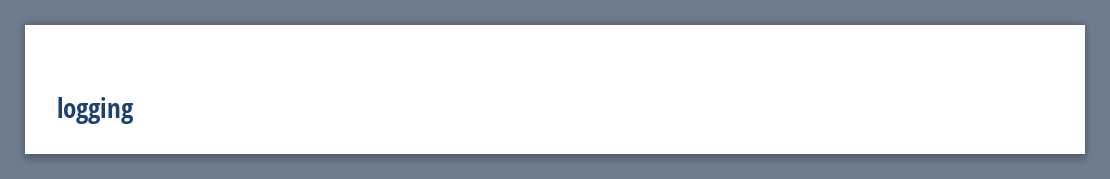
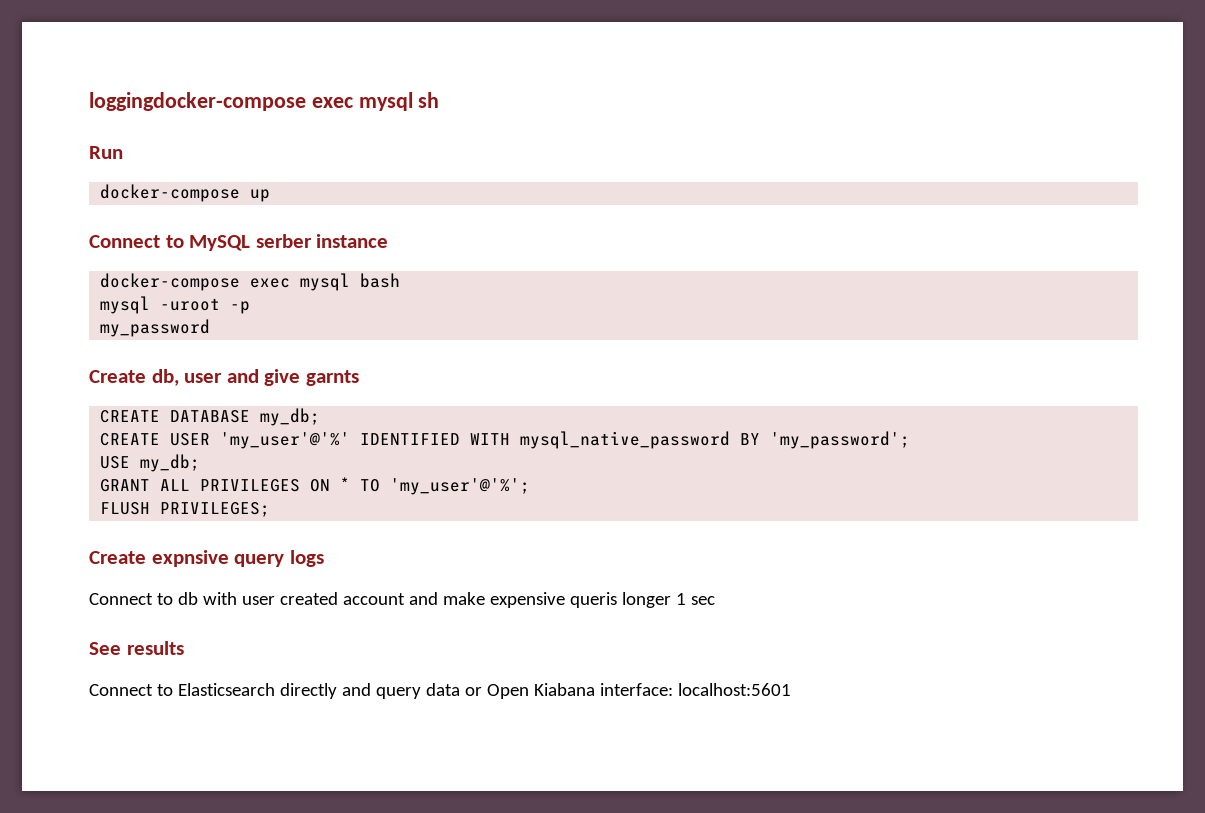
- logging
+ loggingdocker-compose exec mysql sh
+ Run
+ docker-compose up
+ Connect to MySQL serber instance
+ docker-compose exec mysql bash
+ mysql -uroot -p
+ my_password
+ Create db, user and give garnts
+ CREATE DATABASE my_db;
+ CREATE USER 'my_user'@'%' IDENTIFIED WITH mysql_native_password BY 'my_password';
+ USE my_db;
+ GRANT ALL PRIVILEGES ON * TO 'my_user'@'%';
+ FLUSH PRIVILEGES;
+ Create expnsive query logs
+ Connect to db with user created account and make expensive queris longer 1 sec
+ See results
+ Connect to Elasticsearch directly and query data or Open Kiabana interface: localhost:5601

